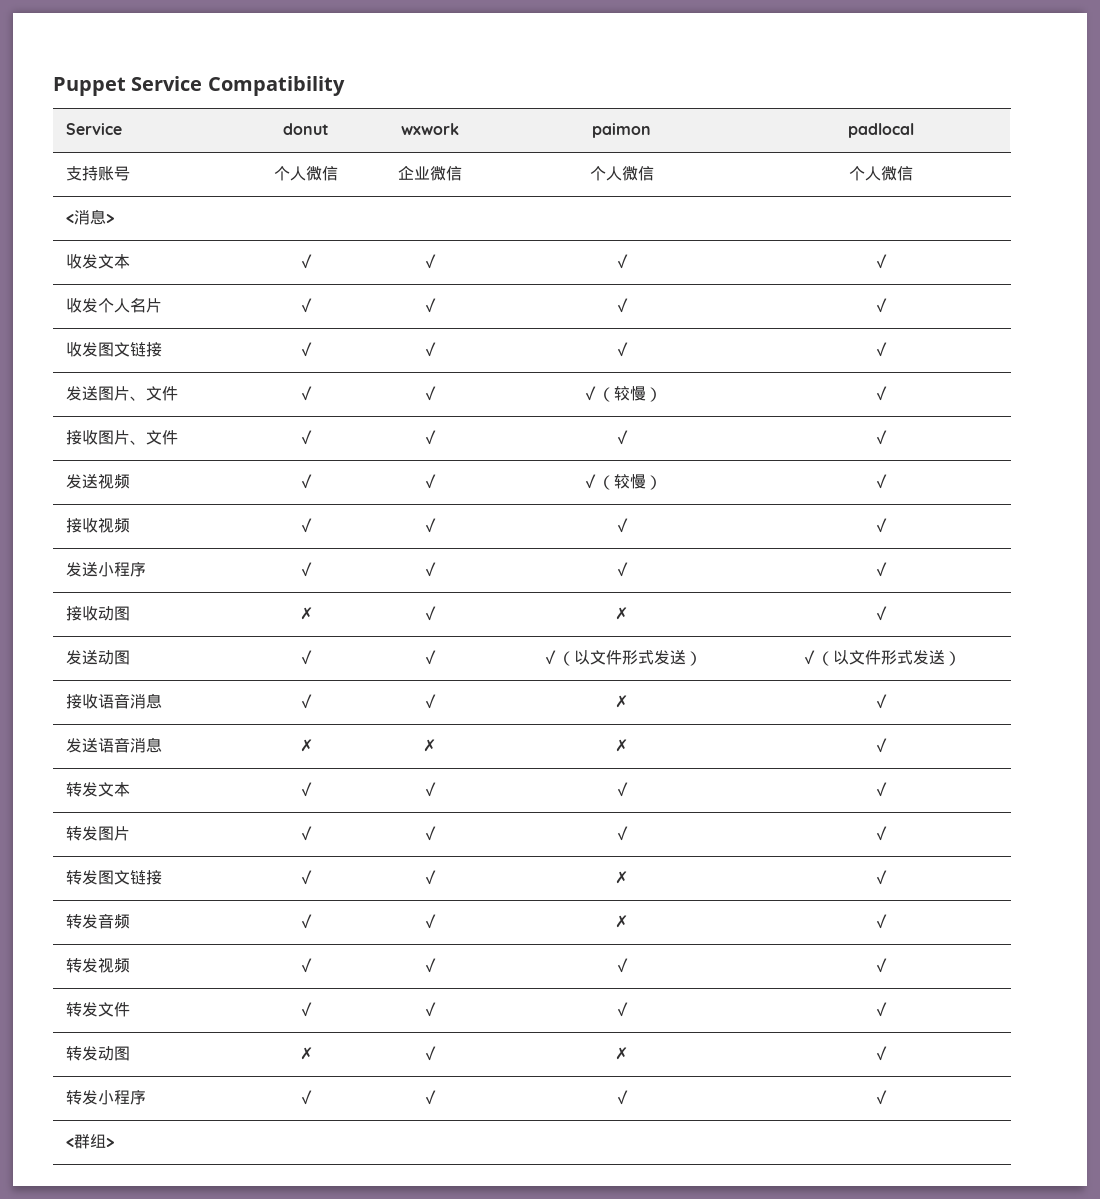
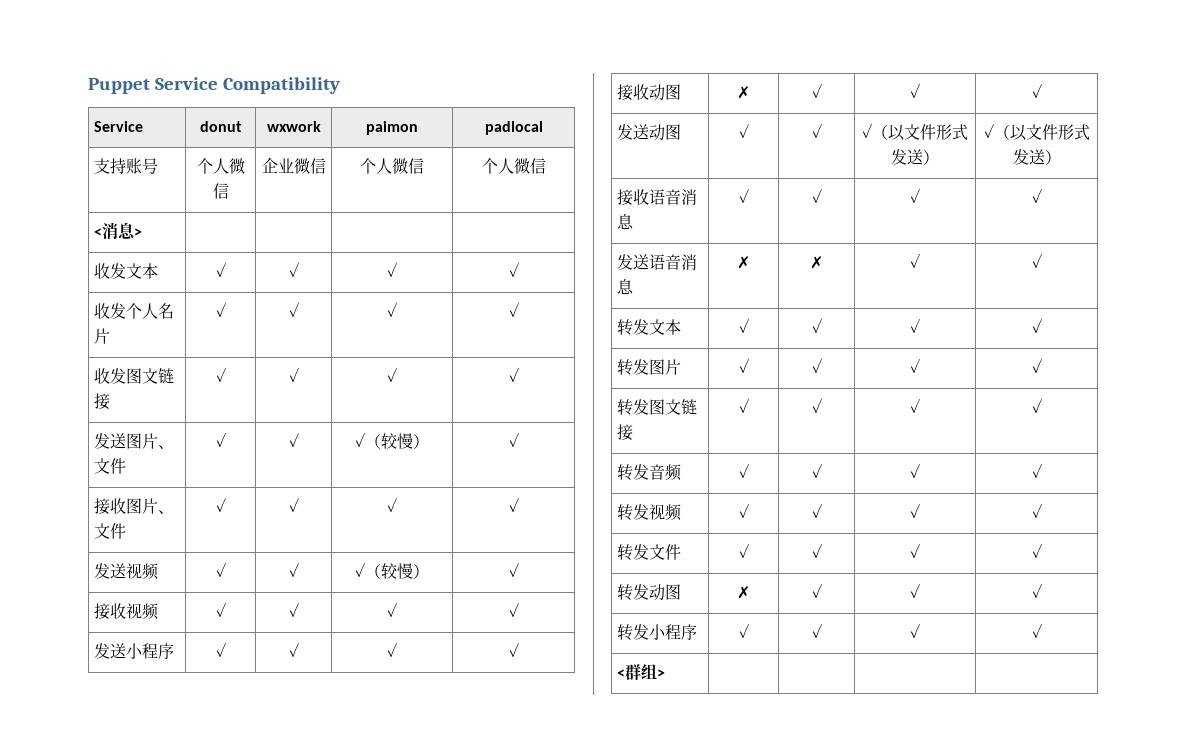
- 接收动图 | ✗ | ✓ | ✗ | ✓
+ 接收动图 | ✗ | ✓ | ✓ | ✓
- 接收语音消息 | ✓ | ✓ | ✗ | ✓
+ 接收语音消息 | ✓ | ✓ | ✓ | ✓
- 发送语音消息 | ✗ | ✗ | ✗ | ✓
+ 发送语音消息 | ✗ | ✗ | ✓ | ✓
- 转发图文链接 | ✓ | ✓ | ✗ | ✓
+ 转发图文链接 | ✓ | ✓ | ✓ | ✓
- 转发音频 | ✓ | ✓ | ✗ | ✓
+ 转发音频 | ✓ | ✓ | ✓ | ✓
- 转发动图 | ✗ | ✓ | ✗ | ✓
+ 转发动图 | ✗ | ✓ | ✓ | ✓

